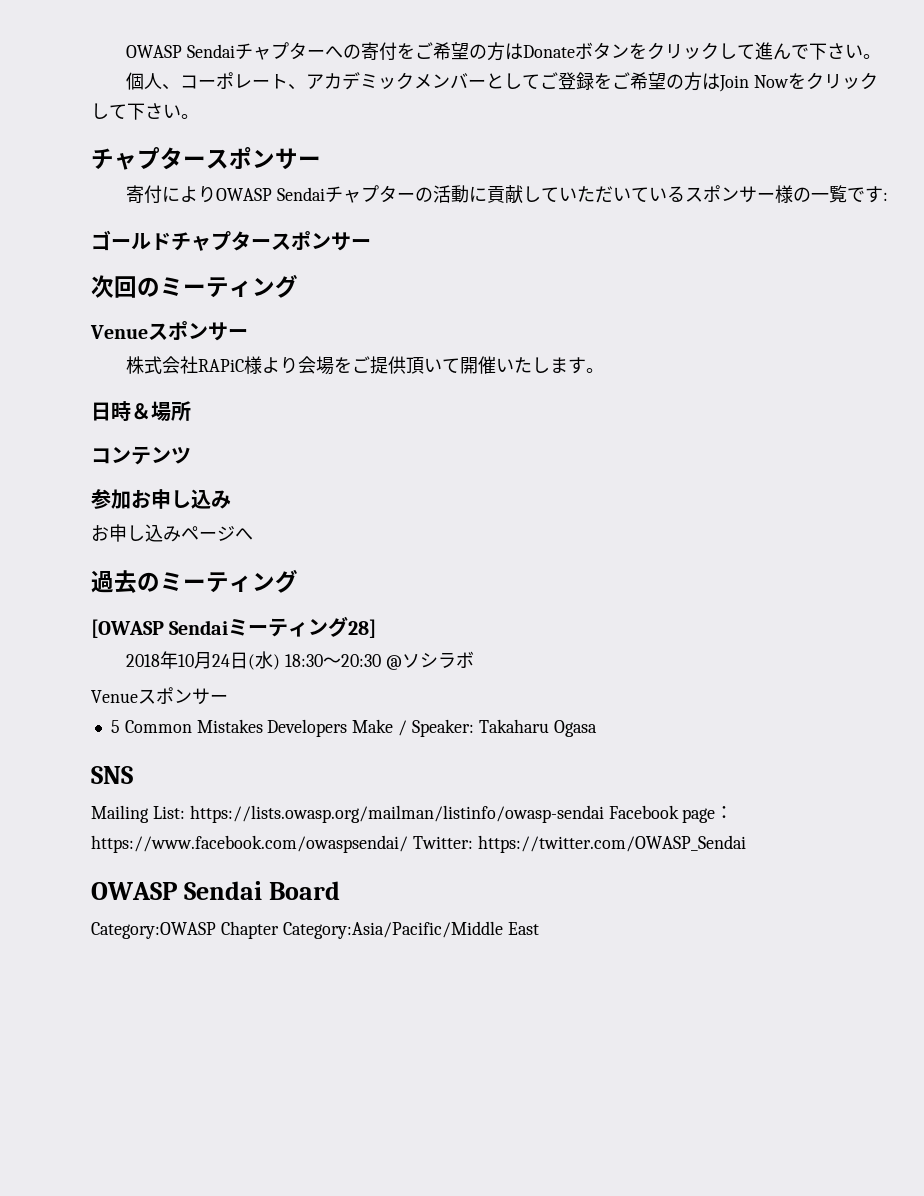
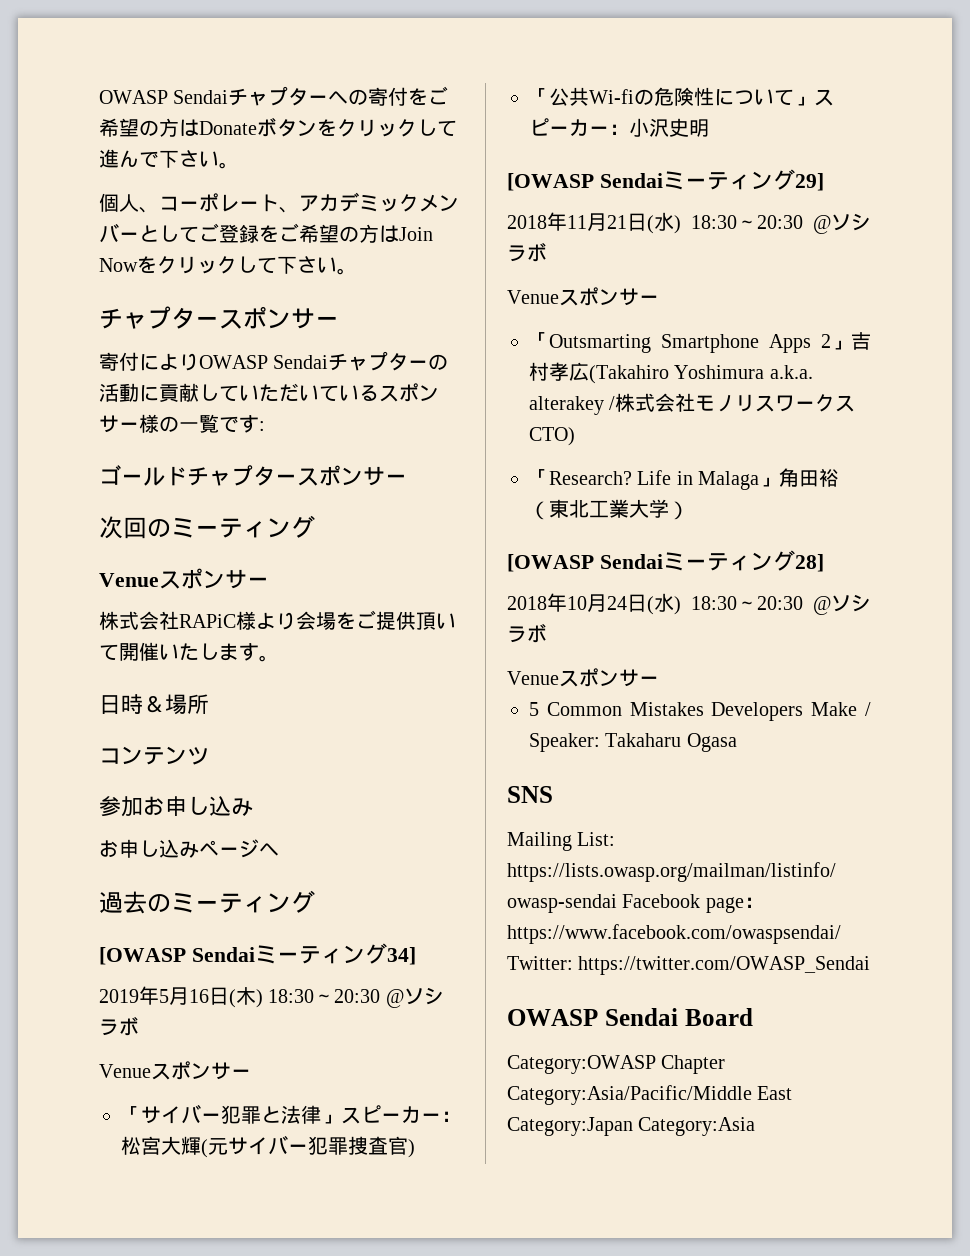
+ [OWASP Sendaiミーティング34]
+ 2019年5月16日(木) 18:30～20:30 @ソシラボ
+ Venueスポンサー
+ 「サイバー犯罪と法律」スピーカー：松宮大輝(元サイバー犯罪捜査官)
+ 「公共Wi-fiの危険性について」スピーカー：小沢史明
+ [OWASP Sendaiミーティング29]
+ 2018年11月21日(水) 18:30～20:30 @ソシラボ
+ Venueスポンサー
+ 「Outsmarting Smartphone Apps 2」吉村孝広(Takahiro Yoshimura a.k.a. alterakey /株式会社モノリスワークスCTO)
+ 「Research? Life in Malaga」角田裕（東北工業大学）
- Category:OWASP Chapter Category:Asia/Pacific/Middle East
+ Category:OWASP Chapter Category:Asia/Pacific/Middle East Category:Japan Category:Asia

